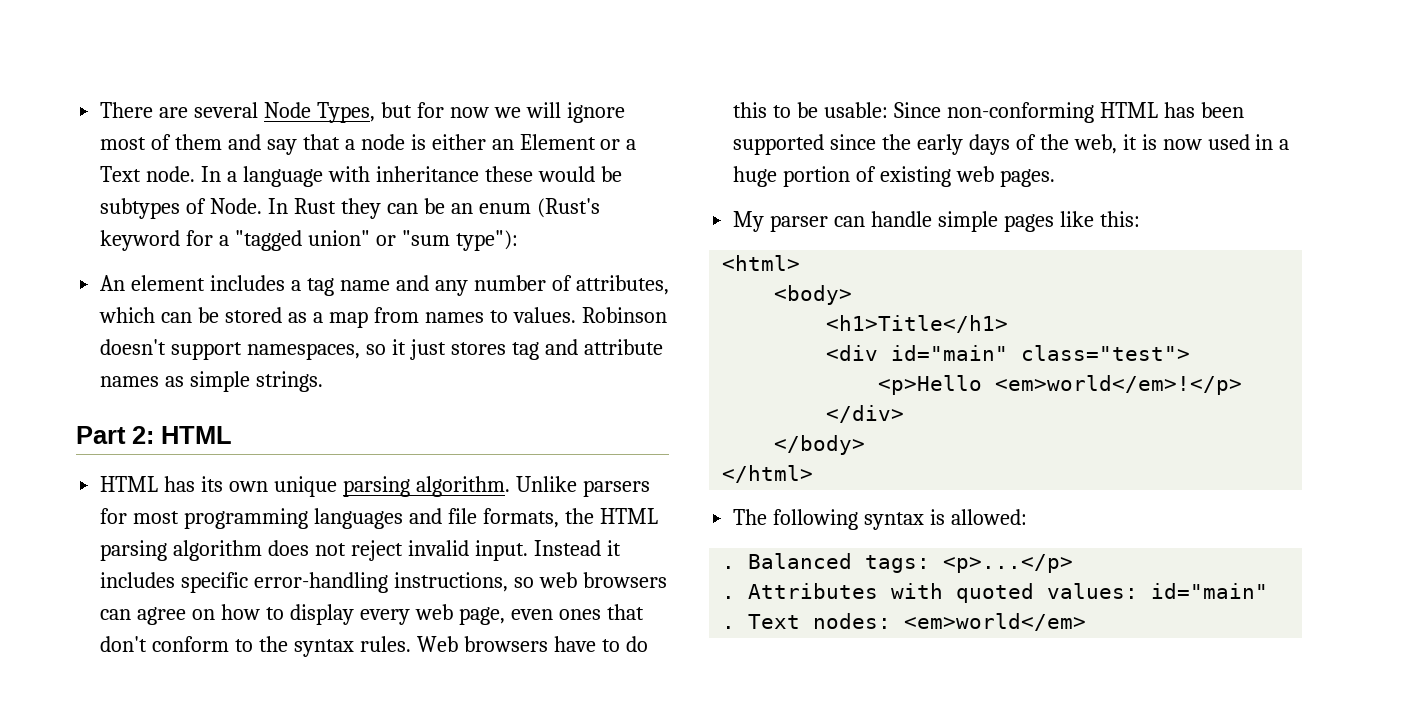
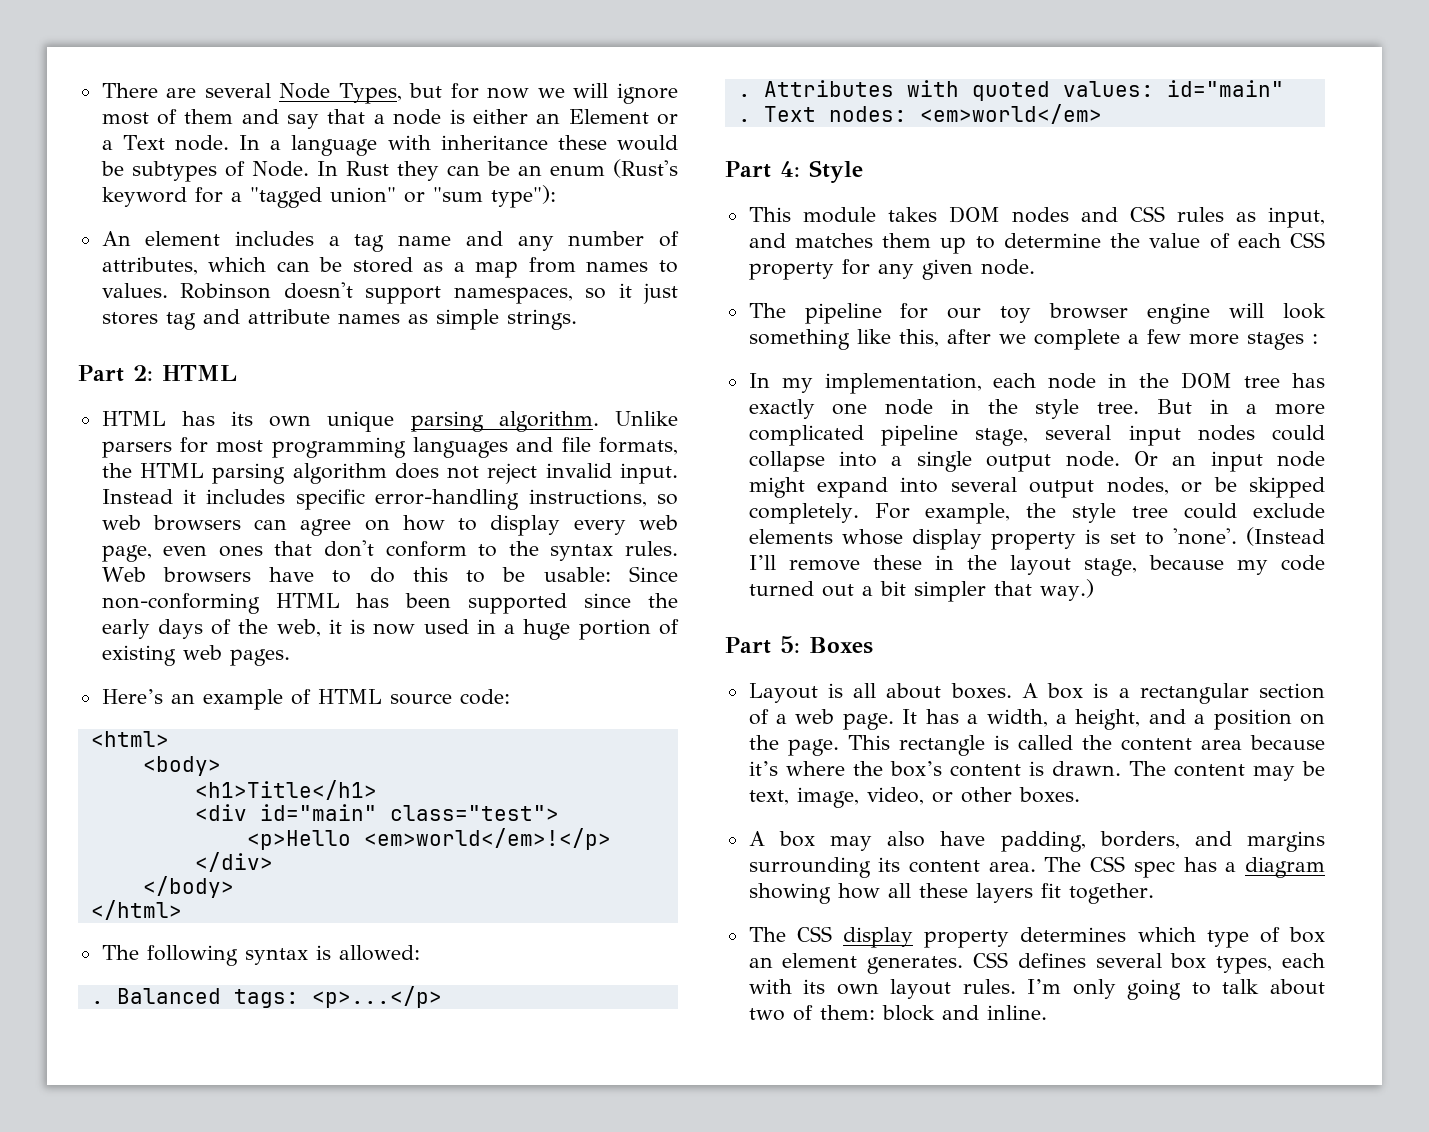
- My parser can handle simple pages like this:
+ Here’s an example of HTML source code:
+ Part 4: Style
+ This module takes DOM nodes and CSS rules as input, and matches them up to determine the value of each CSS property for any given node.
+ The pipeline for our toy browser engine will look something like this, after we complete a few more stages :
+ In my implementation, each node in the DOM tree has exactly one node in the style tree. But in a more complicated pipeline stage, several input nodes could collapse into a single output node. Or an input node might expand into several output nodes, or be skipped completely. For example, the style tree could exclude elements whose display property is set to 'none'. (Instead I’ll remove these in the layout stage, because my code turned out a bit simpler that way.)
+ Part 5: Boxes
+ Layout is all about boxes. A box is a rectangular section of a web page. It has a width, a height, and a position on the page. This rectangle is called the content area because it’s where the box’s content is drawn. The content may be text, image, video, or other boxes.
+ A box may also have padding, borders, and margins surrounding its content area. The CSS spec has a diagram showing how all these layers fit together.
+ The CSS display property determines which type of box an element generates. CSS defines several box types, each with its own layout rules. I’m only going to talk about two of them: block and inline.

